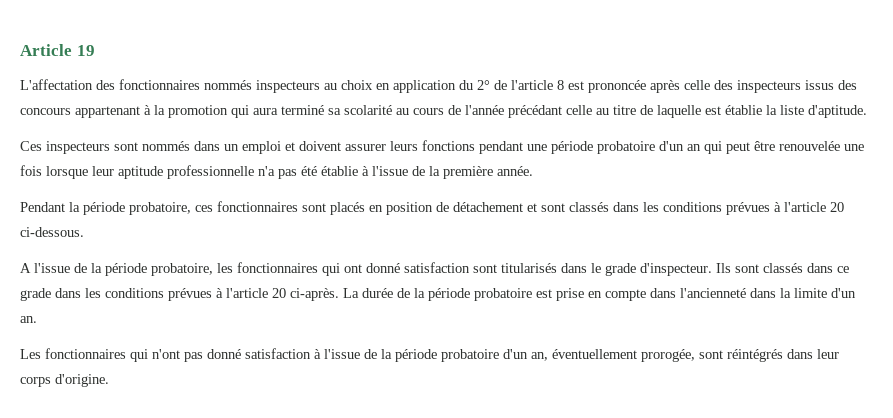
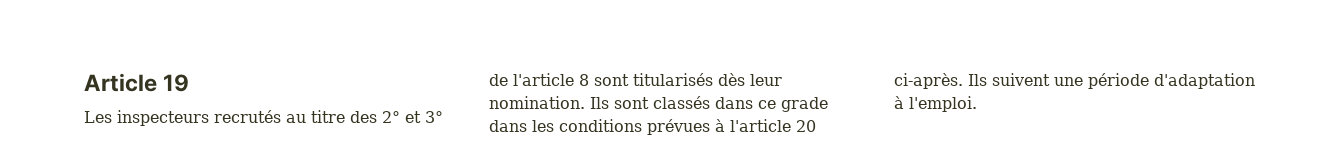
- L'affectation des fonctionnaires nommés inspecteurs au choix en application du 2° de l'article 8 est prononcée après celle des inspecteurs issus des concours appartenant à la promotion qui aura terminé sa scolarité au cours de l'année précédant celle au titre de laquelle est établie la liste d'aptitude.
- Ces inspecteurs sont nommés dans un emploi et doivent assurer leurs fonctions pendant une période probatoire d'un an qui peut être renouvelée une fois lorsque leur aptitude professionnelle n'a pas été établie à l'issue de la première année.
- Pendant la période probatoire, ces fonctionnaires sont placés en position de détachement et sont classés dans les conditions prévues à l'article 20 ci-dessous.
- A l'issue de la période probatoire, les fonctionnaires qui ont donné satisfaction sont titularisés dans le grade d'inspecteur.
+ Les inspecteurs recrutés au titre des 2° et 3° de l'article 8 sont titularisés dès leur nomination.
- La durée de la période probatoire est prise en compte dans l'ancienneté dans la limite d'un an.
- Les fonctionnaires qui n'ont pas donné satisfaction à l'issue de la période probatoire d'un an, éventuellement prorogée, sont réintégrés dans leur corps d'origine.
+ Ils suivent une période d'adaptation à l'emploi.

